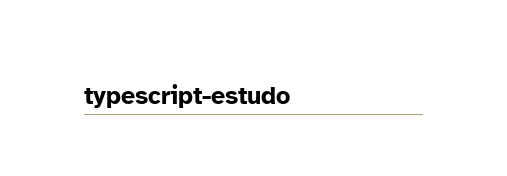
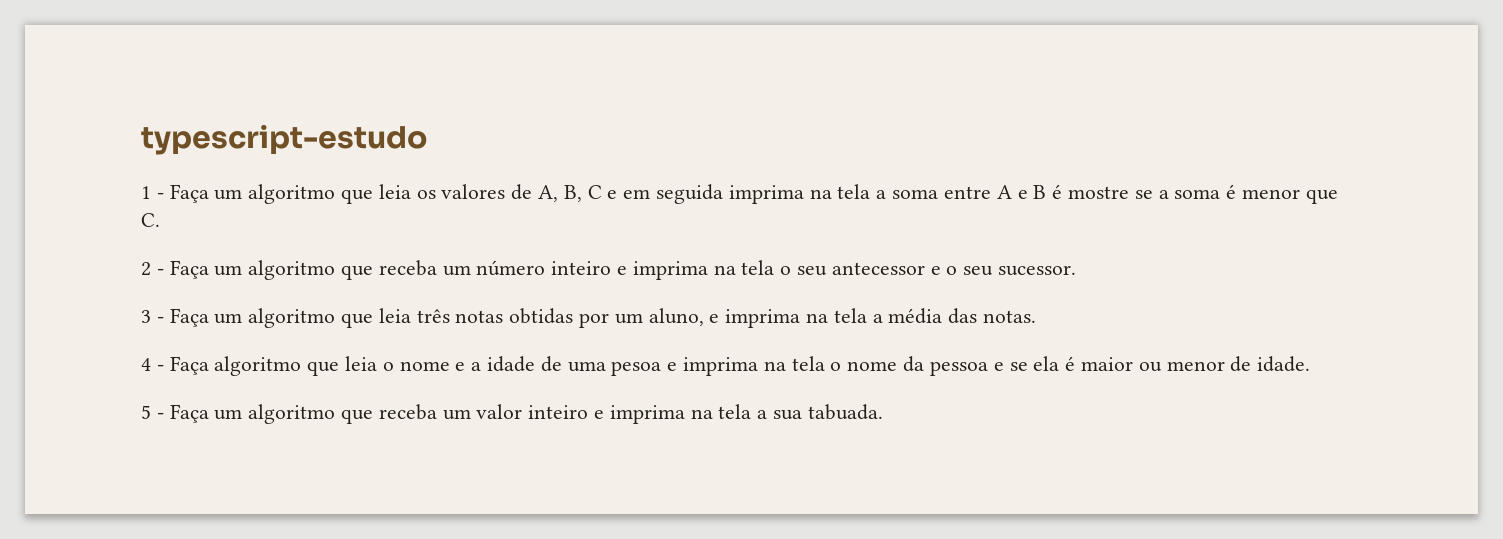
+ 1 - Faça um algoritmo que leia os valores de A, B, C e em seguida imprima na tela a soma entre A e B é mostre se a soma é menor que C.
+ 2 - Faça um algoritmo que receba um número inteiro e imprima na tela o seu antecessor e o seu sucessor.
+ 3 - Faça um algoritmo que leia três notas obtidas por um aluno, e imprima na tela a média das notas.
+ 4 - Faça algoritmo que leia o nome e a idade de uma pesoa e imprima na tela o nome da pessoa e se ela é maior ou menor de idade.
+ 5 - Faça um algoritmo que receba um valor inteiro e imprima na tela a sua tabuada.

